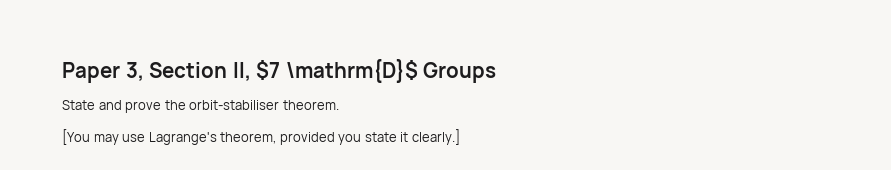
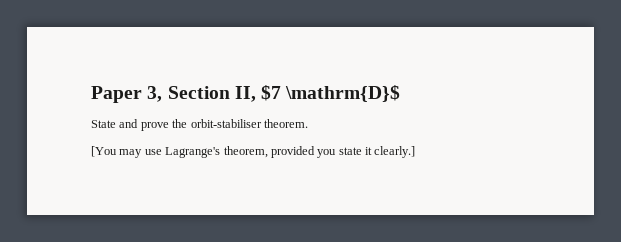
- Paper 3, Section II, $7 \mathrm{D}$ Groups
+ Paper 3, Section II, $7 \mathrm{D}$

